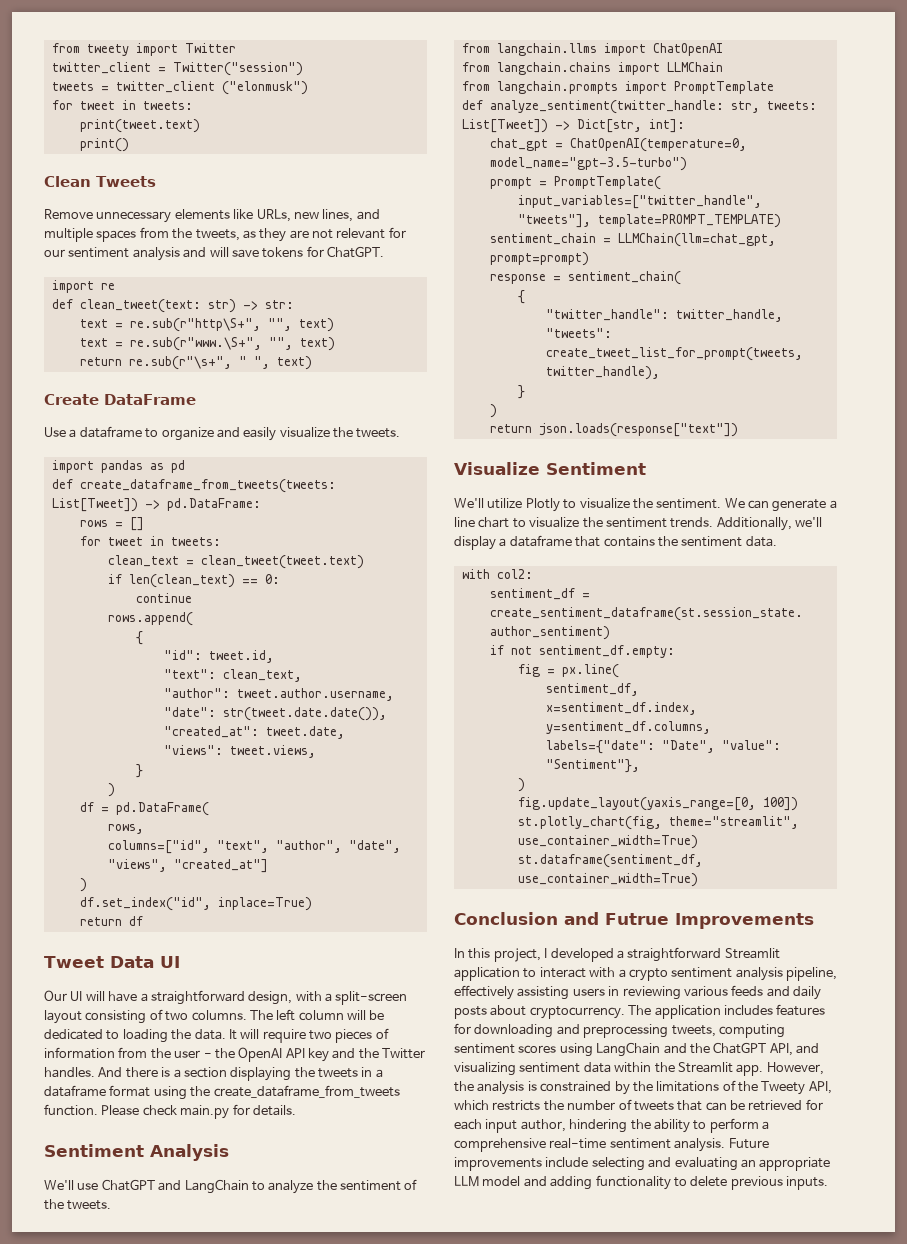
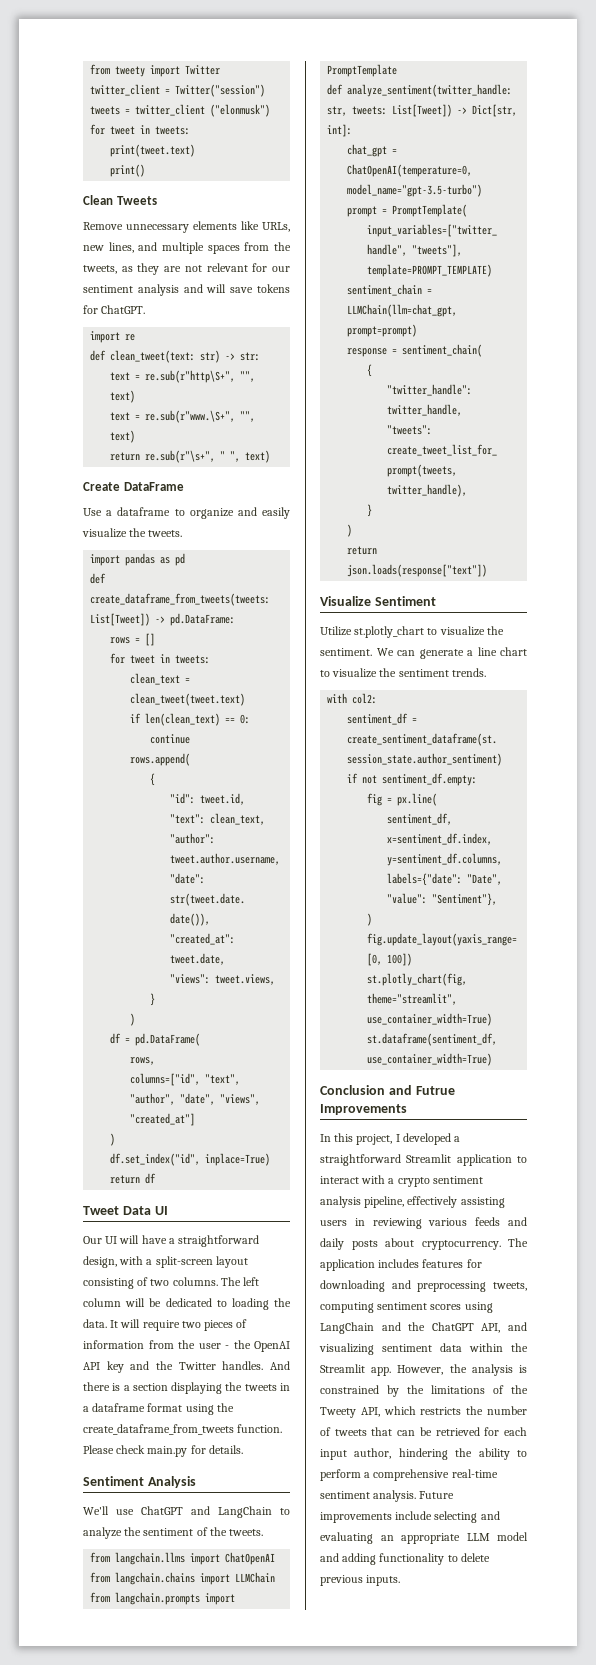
- We'll utilize Plotly to visualize the sentiment.
+ Utilize st.plotly_chart to visualize the sentiment.
- Additionally, we'll display a dataframe that contains the sentiment data.

